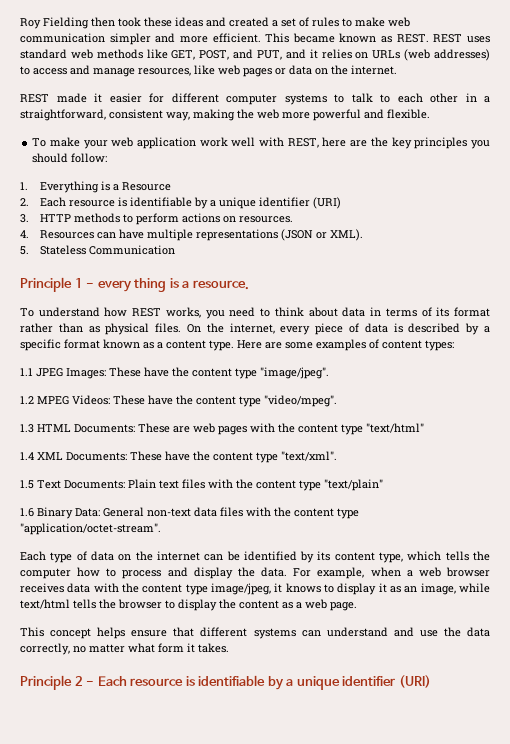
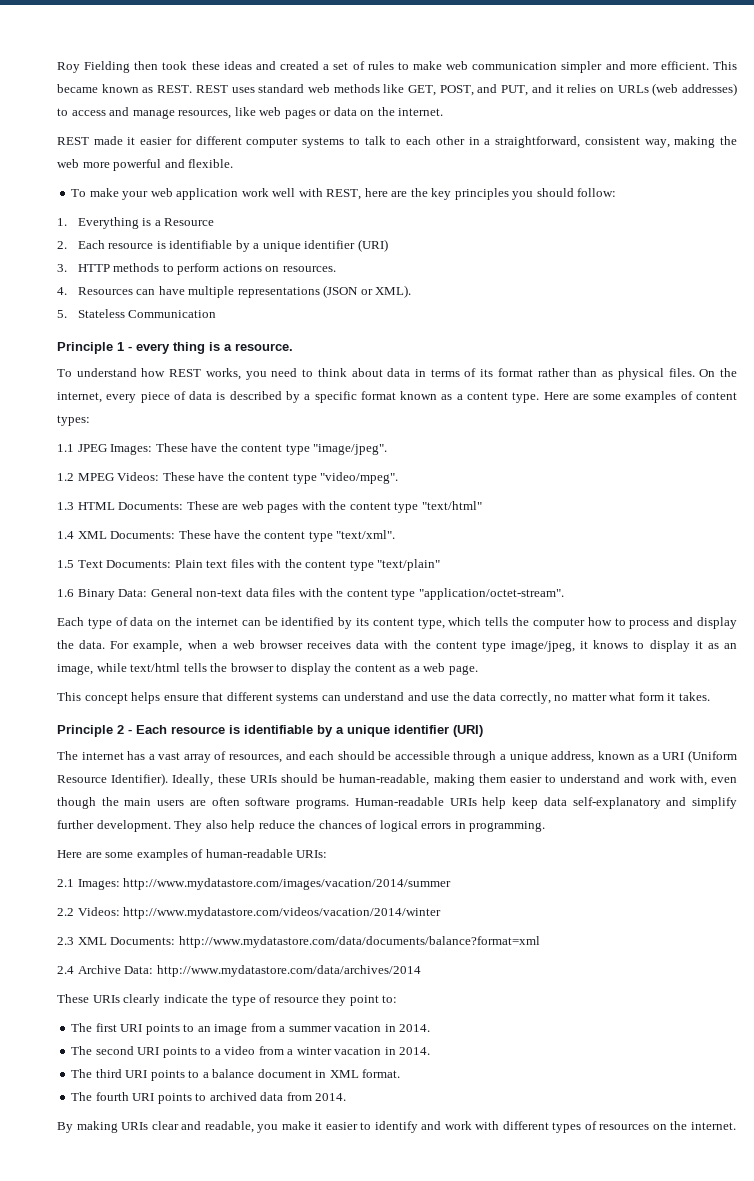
+ The internet has a vast array of resources, and each should be accessible through a unique address, known as a URI (Uniform Resource Identifier). Ideally, these URIs should be human-readable, making them easier to understand and work with, even though the main users are often software programs. Human-readable URIs help keep data self-explanatory and simplify further development. They also help reduce the chances of logical errors in programming.
+ Here are some examples of human-readable URIs:
+ 2.1 Images: http://www.mydatastore.com/images/vacation/2014/summer
+ 2.2 Videos: http://www.mydatastore.com/videos/vacation/2014/winter
+ 2.3 XML Documents: http://www.mydatastore.com/data/documents/balance?format=xml
+ 2.4 Archive Data: http://www.mydatastore.com/data/archives/2014
+ These URIs clearly indicate the type of resource they point to:
+ The first URI points to an image from a summer vacation in 2014.
+ The second URI points to a video from a winter vacation in 2014.
+ The third URI points to a balance document in XML format.
+ The fourth URI points to archived data from 2014.
+ By making URIs clear and readable, you make it easier to identify and work with different types of resources on the internet.

